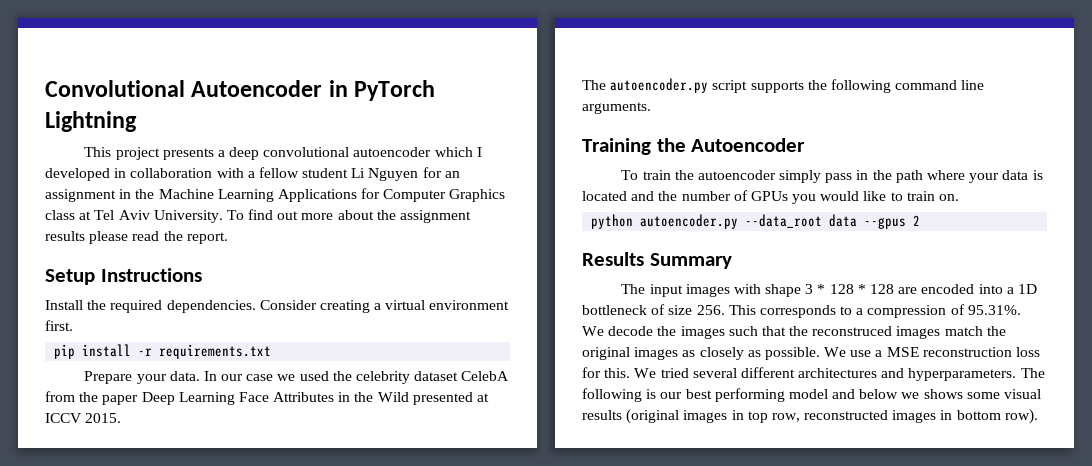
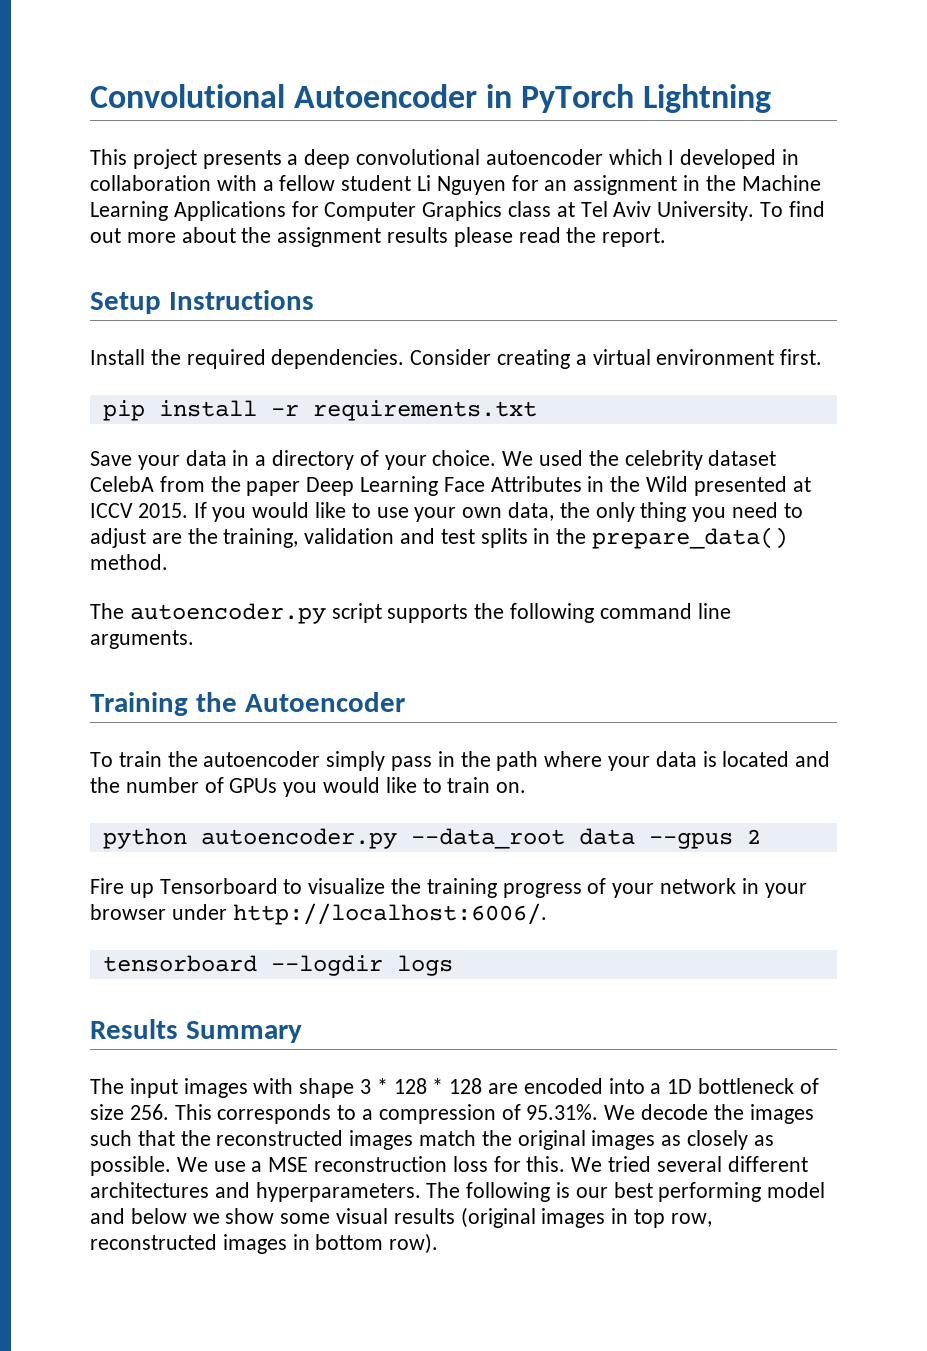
- Prepare your data. In our case we used the celebrity dataset CelebA from the paper Deep Learning Face Attributes in the Wild presented at ICCV 2015.
+ Save your data in a directory of your choice. We used the celebrity dataset CelebA from the paper Deep Learning Face Attributes in the Wild presented at ICCV 2015. If you would like to use your own data, the only thing you need to adjust are the training, validation and test splits in the prepare_data() method.
+ Fire up Tensorboard to visualize the training progress of your network in your browser under http://localhost:6006/.
+ tensorboard --logdir logs
- The input images with shape 3 * 128 * 128 are encoded into a 1D bottleneck of size 256. This corresponds to a compression of 95.31%. We decode the images such that the reconstruced images match the original images as closely as possible.
+ The input images with shape 3 * 128 * 128 are encoded into a 1D bottleneck of size 256. This corresponds to a compression of 95.31%. We decode the images such that the reconstructed images match the original images as closely as possible.
- The following is our best performing model and below we shows some visual results (original images in top row, reconstructed images in bottom row).
+ The following is our best performing model and below we show some visual results (original images in top row, reconstructed images in bottom row).

